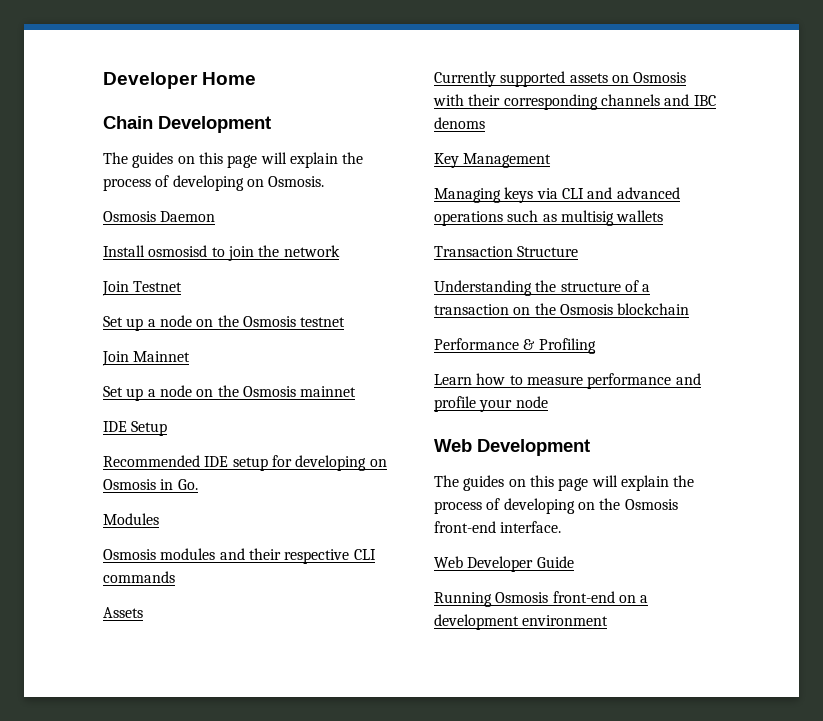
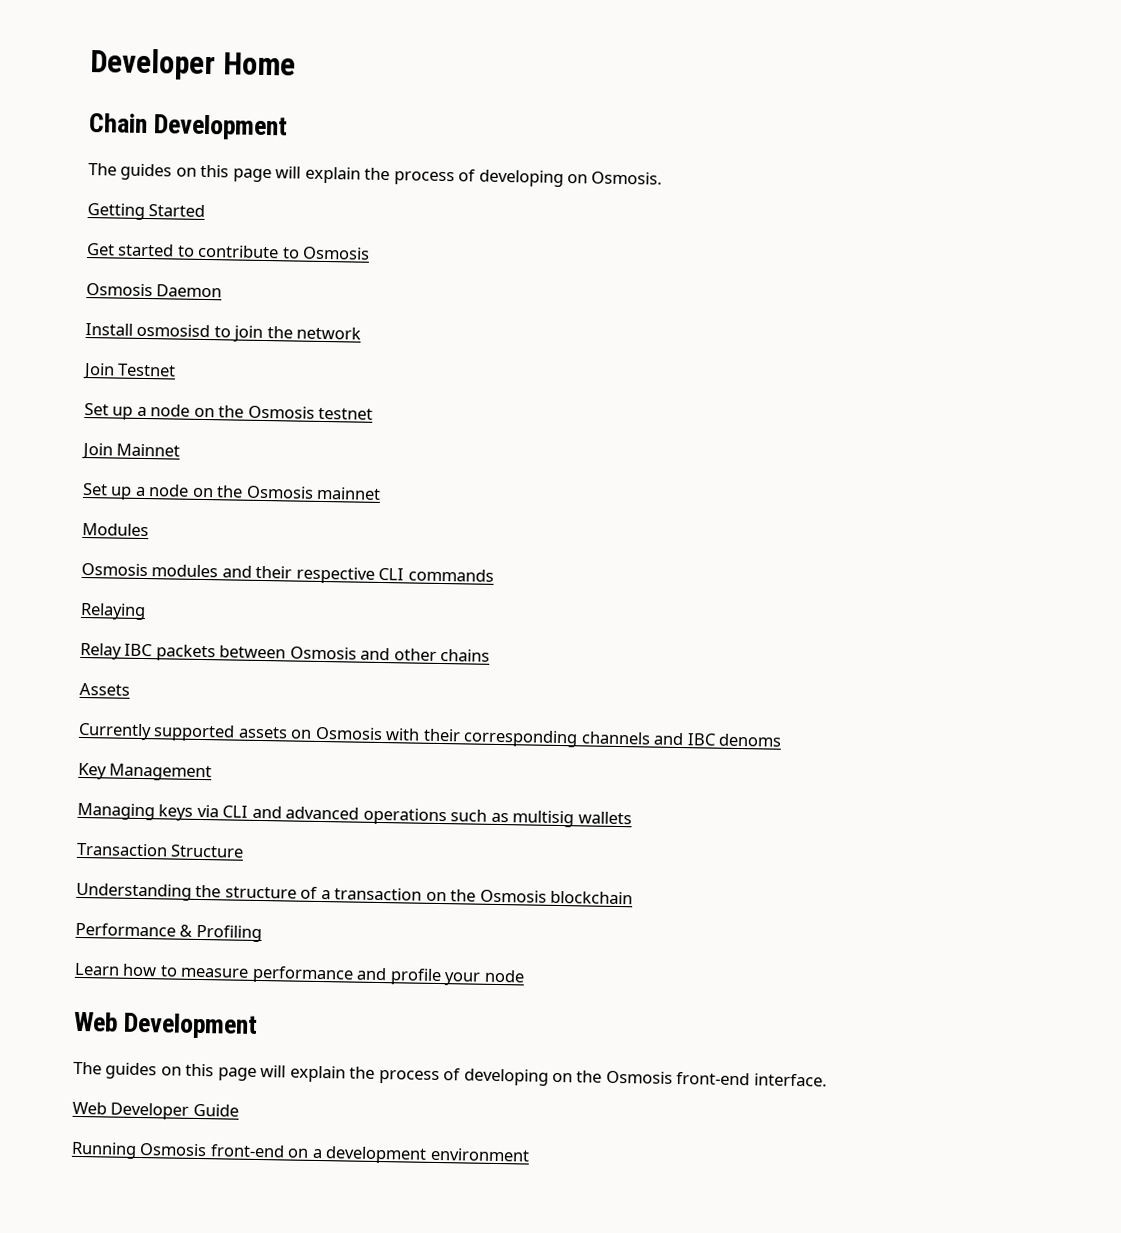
+ Getting Started
+ Get started to contribute to Osmosis
- IDE Setup
- Recommended IDE setup for developing on Osmosis in Go.
+ Relaying
+ Relay IBC packets between Osmosis and other chains

